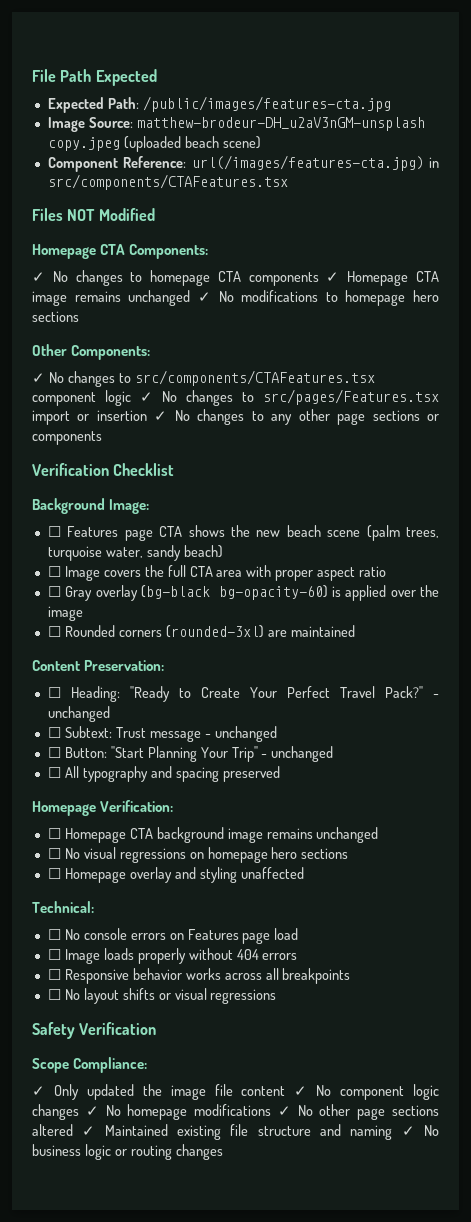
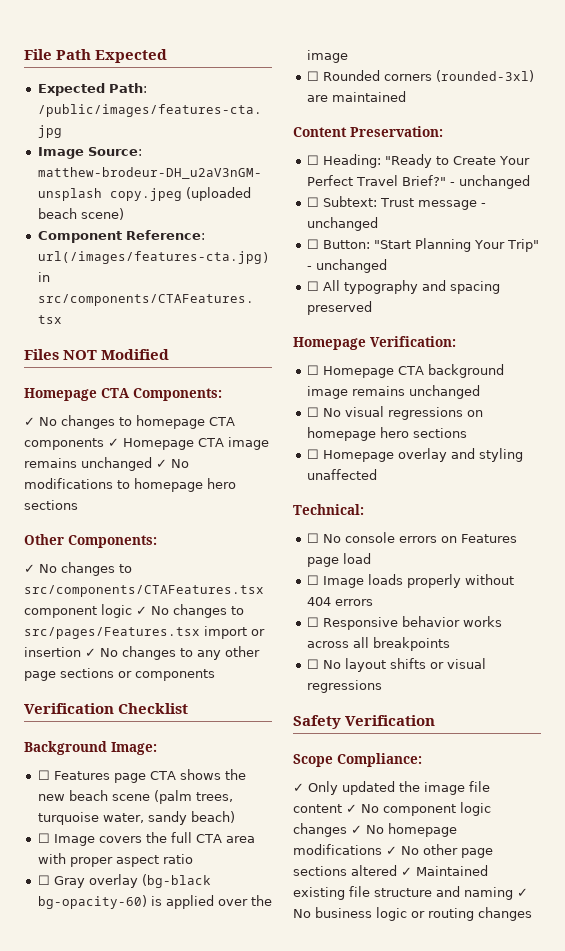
- ☐ Heading: "Ready to Create Your Perfect Travel Pack?"
+ ☐ Heading: "Ready to Create Your Perfect Travel Brief?"

